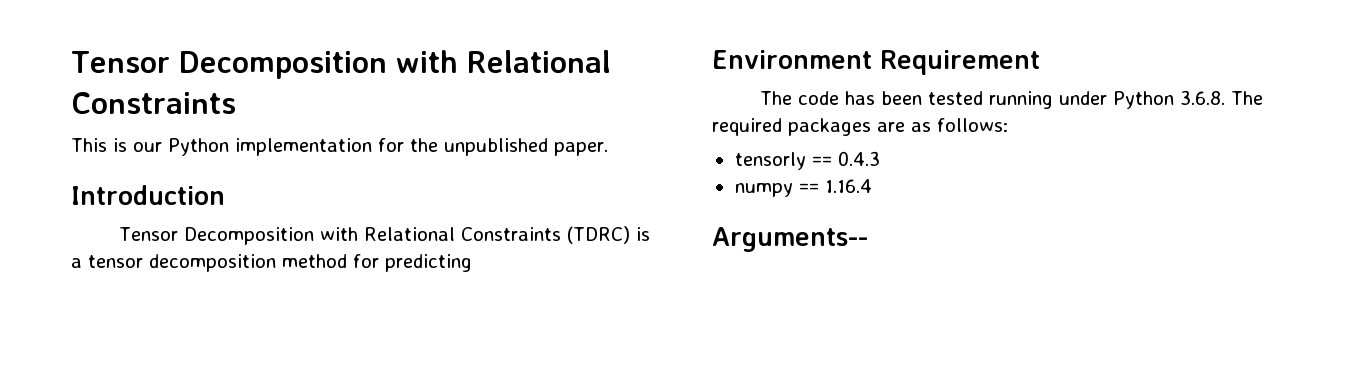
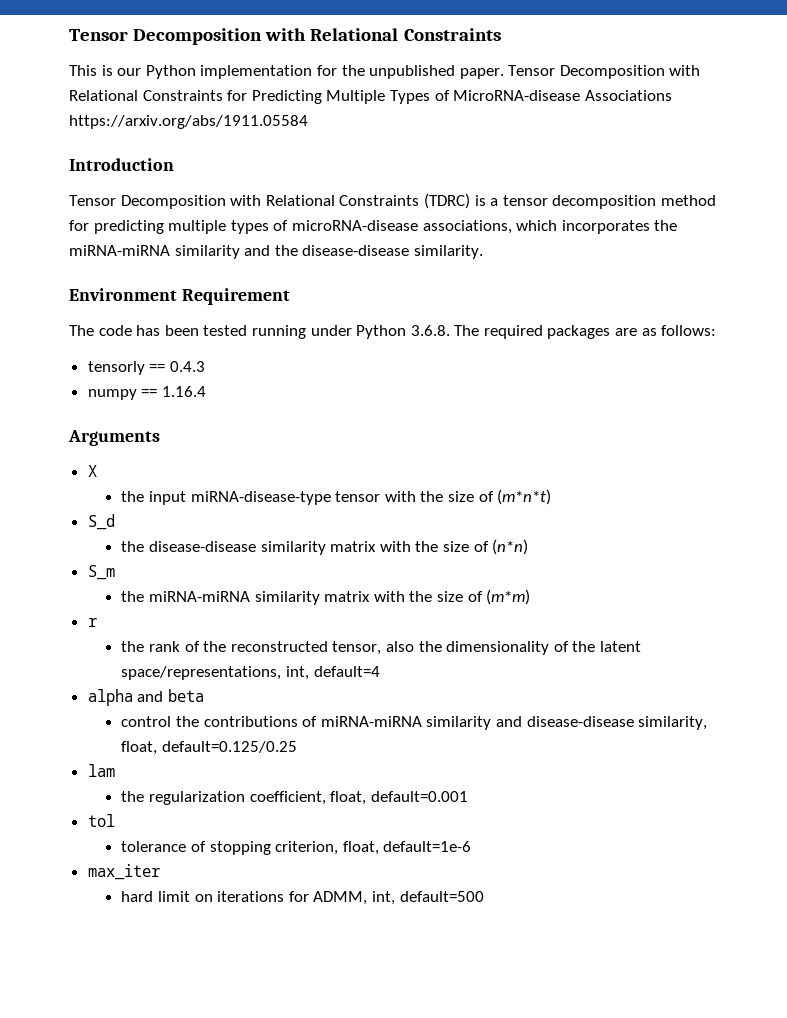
+ Tensor Decomposition with Relational Constraints for Predicting Multiple Types of MicroRNA-disease Associations https://arxiv.org/abs/1911.05584
- Tensor Decomposition with Relational Constraints (TDRC) is a tensor decomposition method for predicting
+ Tensor Decomposition with Relational Constraints (TDRC) is a tensor decomposition method for predicting multiple types of microRNA-disease associations, which incorporates the miRNA-miRNA similarity and the disease-disease similarity.
- Arguments--
+ Arguments
+ X
+ the input miRNA-disease-type tensor with the size of (m*n*t)
+ S_d
+ the disease-disease similarity matrix with the size of (n*n)
+ S_m
+ the miRNA-miRNA similarity matrix with the size of (m*m)
+ r
+ the rank of the reconstructed tensor, also the dimensionality of the latent space/representations, int, default=4
+ alpha and beta
+ control the contributions of miRNA-miRNA similarity and disease-disease similarity, float, default=0.125/0.25
+ lam
+ the regularization coefficient, float, default=0.001
+ tol
+ tolerance of stopping criterion, float, default=1e-6
+ max_iter
+ hard limit on iterations for ADMM, int, default=500

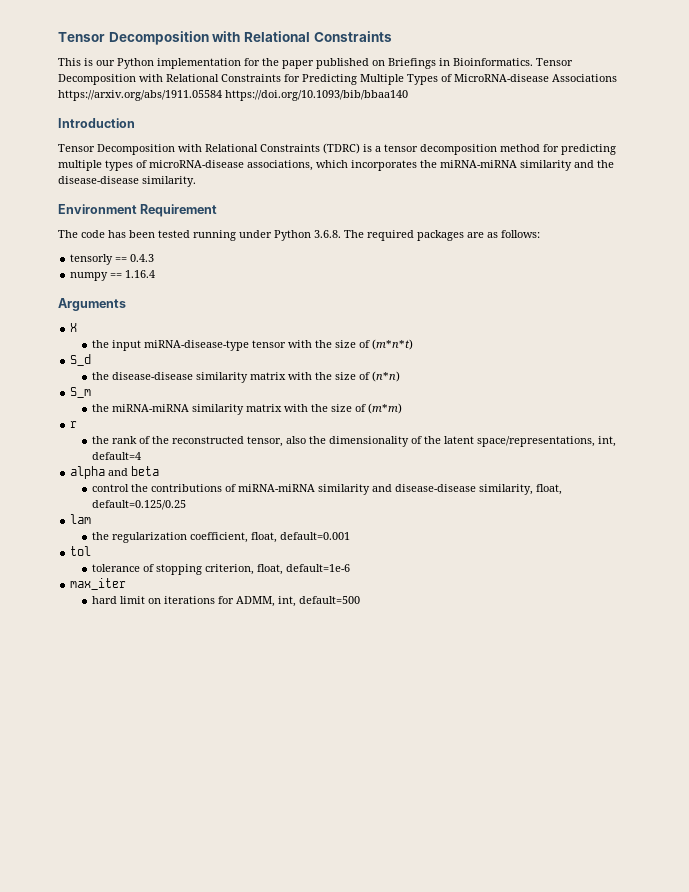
- This is our Python implementation for the unpublished paper.
+ This is our Python implementation for the paper published on Briefings in Bioinformatics.
- Tensor Decomposition with Relational Constraints for Predicting Multiple Types of MicroRNA-disease Associations https://arxiv.org/abs/1911.05584
+ Tensor Decomposition with Relational Constraints for Predicting Multiple Types of MicroRNA-disease Associations https://arxiv.org/abs/1911.05584 https://doi.org/10.1093/bib/bbaa140

